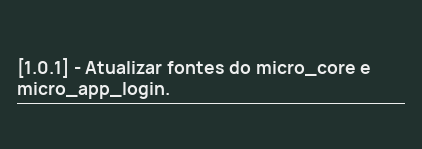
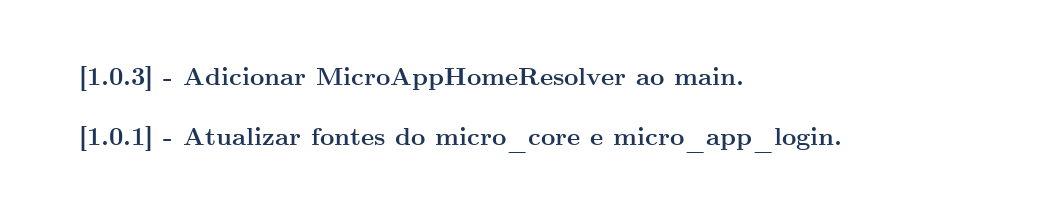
+ [1.0.3] - Adicionar MicroAppHomeResolver ao main.

